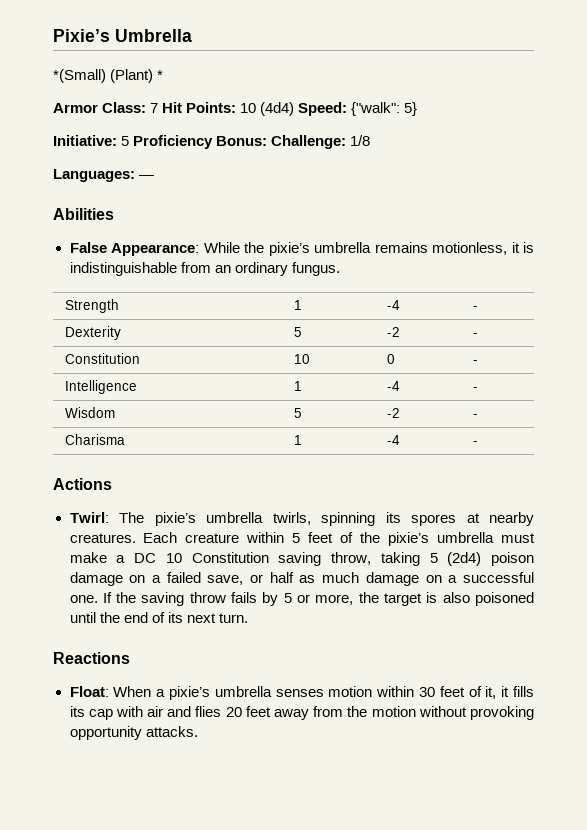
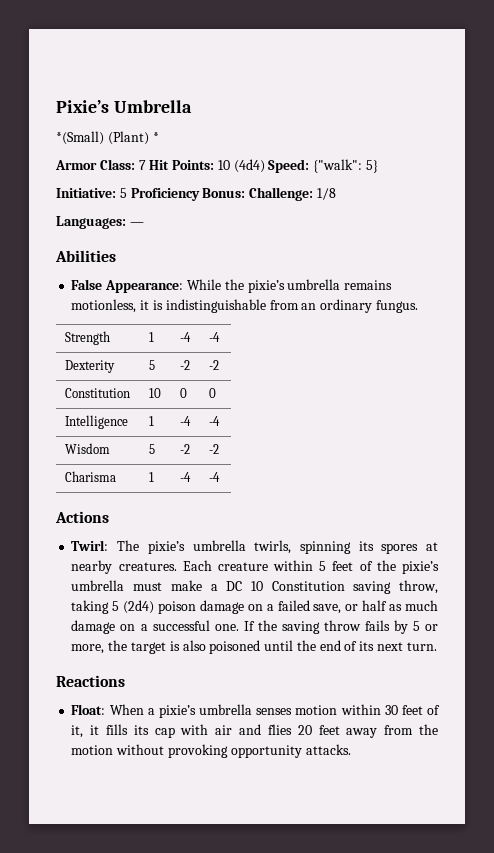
- Strength | 1 | -4 | -
+ Strength | 1 | -4 | -4
- Dexterity | 5 | -2 | -
+ Dexterity | 5 | -2 | -2
- Constitution | 10 | 0 | -
+ Constitution | 10 | 0 | 0
- Intelligence | 1 | -4 | -
+ Intelligence | 1 | -4 | -4
- Wisdom | 5 | -2 | -
+ Wisdom | 5 | -2 | -2
- Charisma | 1 | -4 | -
+ Charisma | 1 | -4 | -4

